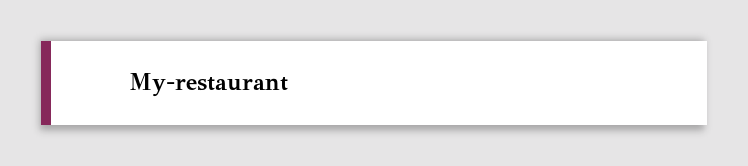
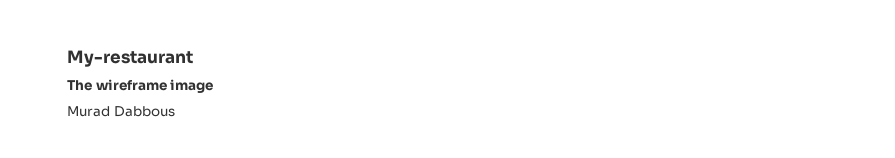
+ The wireframe image
+ Murad Dabbous

